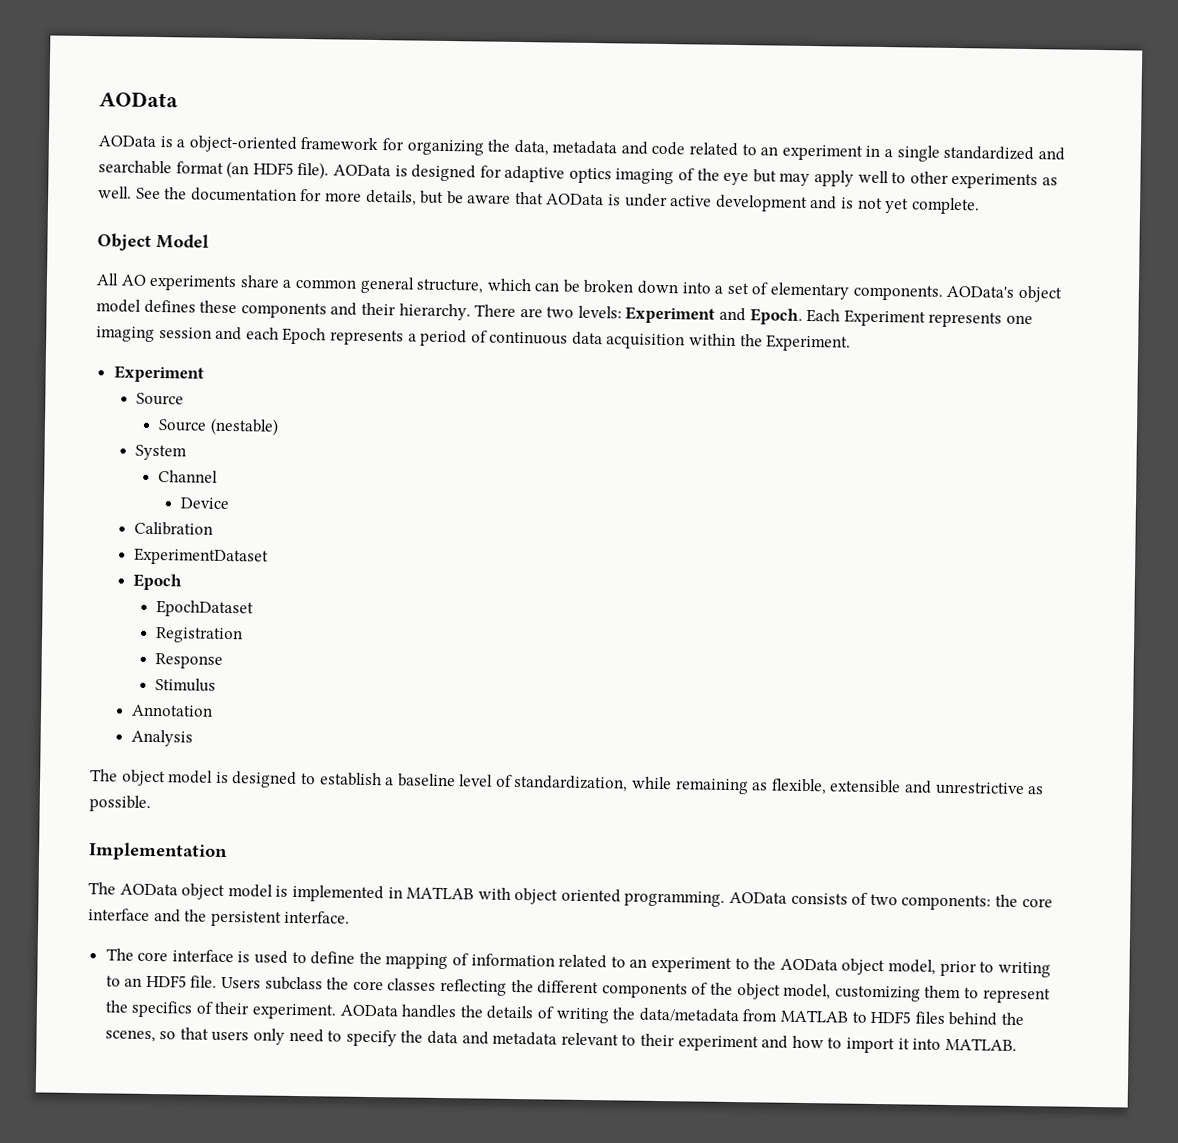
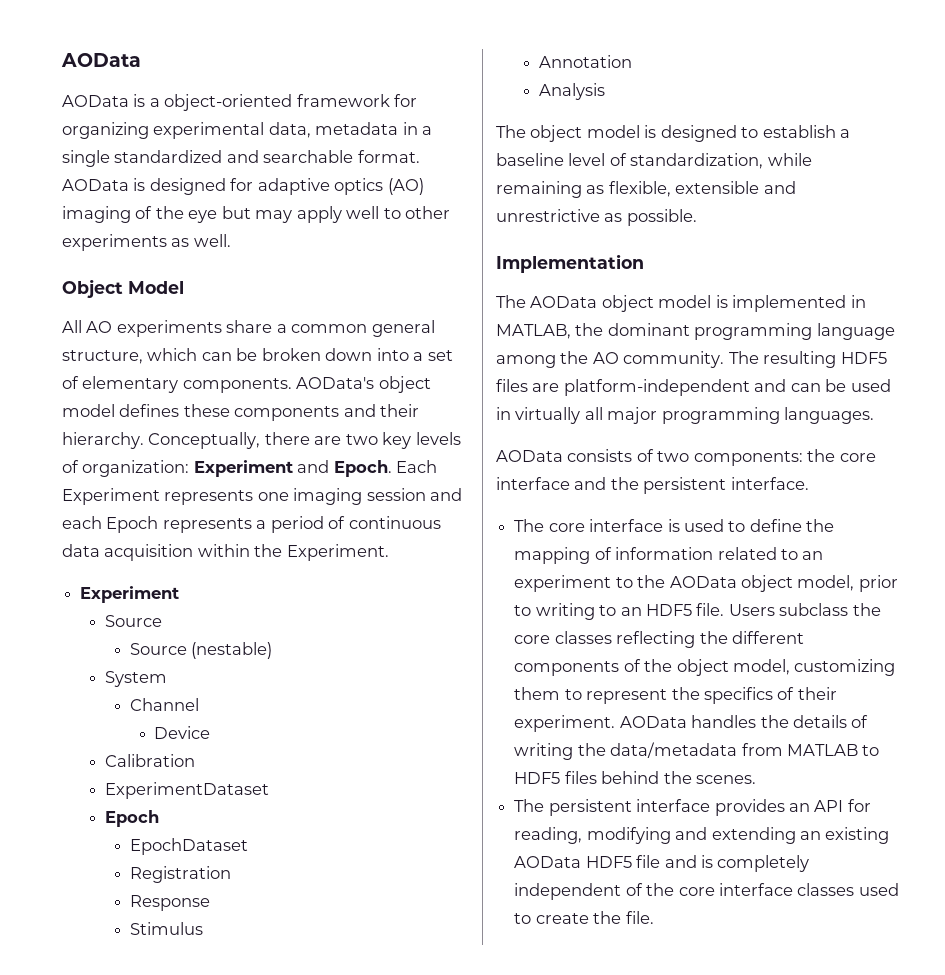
- AOData is a object-oriented framework for organizing the data, metadata and code related to an experiment in a single standardized and searchable format (an HDF5 file).
+ AOData is a object-oriented framework for organizing experimental data, metadata in a single standardized and searchable format.
- AOData is designed for adaptive optics imaging of the eye but may apply well to other experiments as well. See the documentation for more details, but be aware that AOData is under active development and is not yet complete.
+ AOData is designed for adaptive optics (AO) imaging of the eye but may apply well to other experiments as well.
- There are two levels: Experiment and Epoch.
+ Conceptually, there are two key levels of organization: Experiment and Epoch.
- The AOData object model is implemented in MATLAB with object oriented programming. AOData consists of two components: the core interface and the persistent interface.
+ The AOData object model is implemented in MATLAB, the dominant programming language among the AO community. The resulting HDF5 files are platform-independent and can be used in virtually all major programming languages.
+ AOData consists of two components: the core interface and the persistent interface.
- AOData handles the details of writing the data/metadata from MATLAB to HDF5 files behind the scenes, so that users only need to specify the data and metadata relevant to their experiment and how to import it into MATLAB.
+ AOData handles the details of writing the data/metadata from MATLAB to HDF5 files behind the scenes.
+ The persistent interface provides an API for reading, modifying and extending an existing AOData HDF5 file and is completely independent of the core interface classes used to create the file.

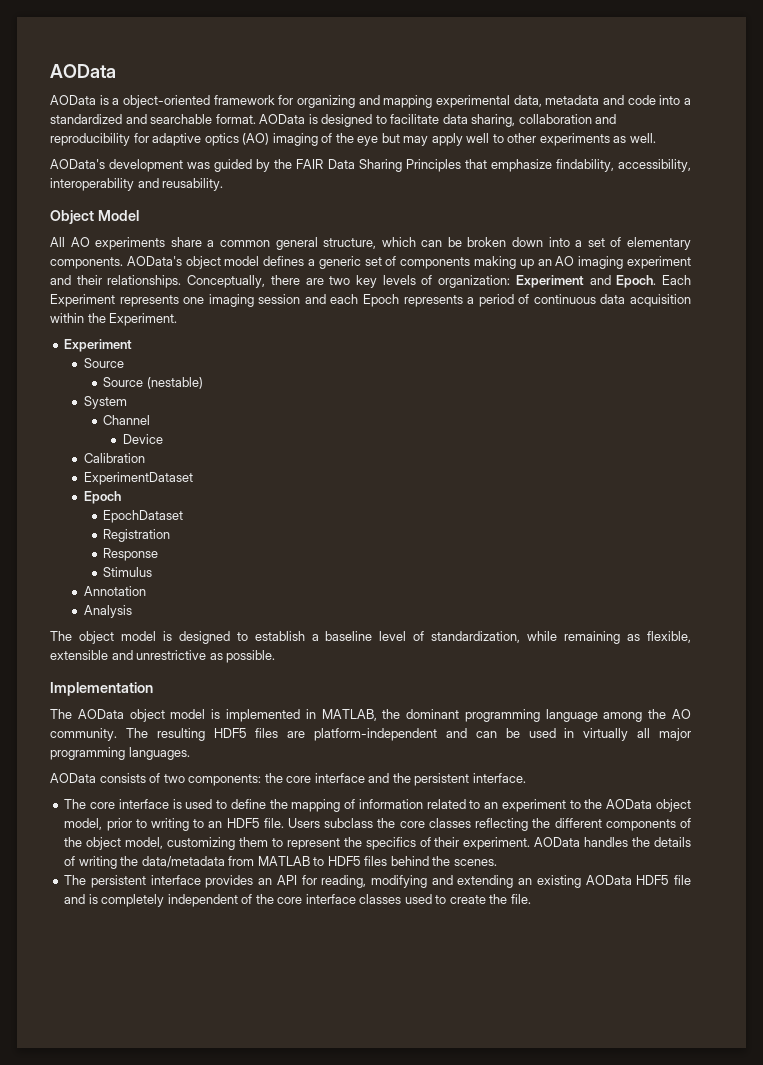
- AOData is a object-oriented framework for organizing experimental data, metadata in a single standardized and searchable format.
+ AOData is a object-oriented framework for organizing and mapping experimental data, metadata and code into a standardized and searchable format.
- AOData is designed for adaptive optics (AO) imaging of the eye but may apply well to other experiments as well.
+ AOData is designed to facilitate data sharing, collaboration and reproducibility for adaptive optics (AO) imaging of the eye but may apply well to other experiments as well.
+ AOData's development was guided by the FAIR Data Sharing Principles that emphasize findability, accessibility, interoperability and reusability.
- AOData's object model defines these components and their hierarchy.
+ AOData's object model defines a generic set of components making up an AO imaging experiment and their relationships.

